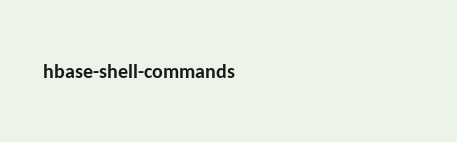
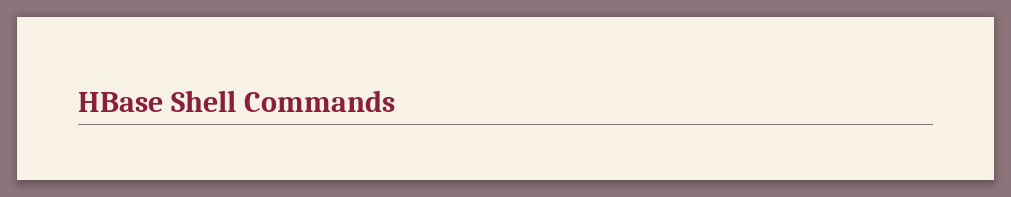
- hbase-shell-commands
+ HBase Shell Commands

